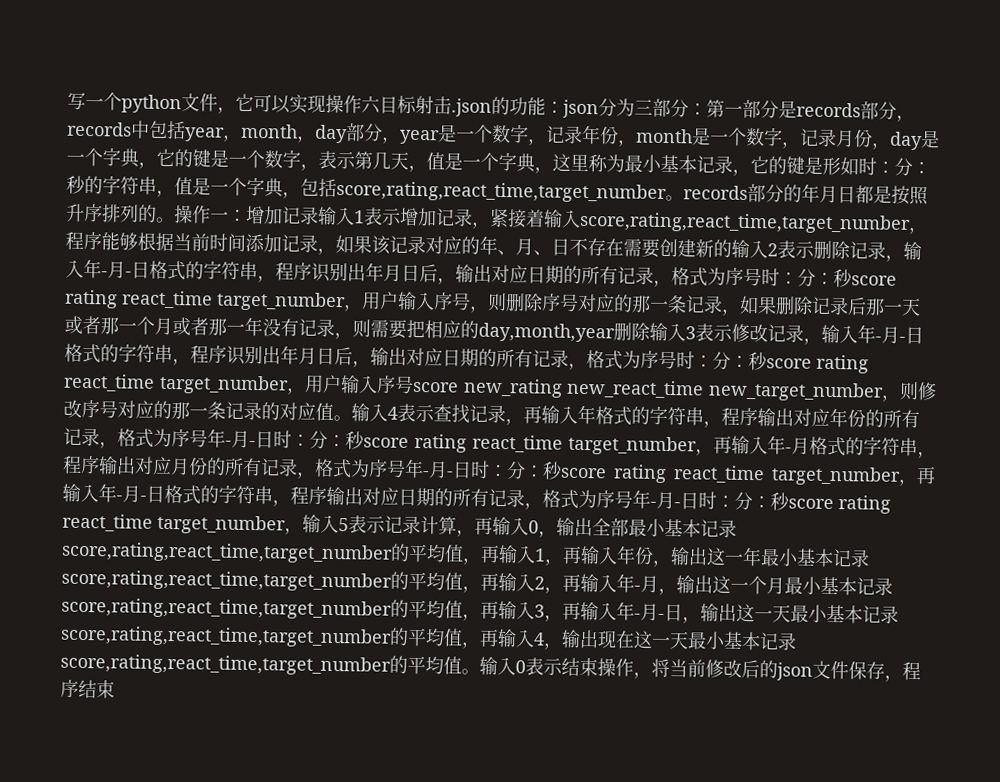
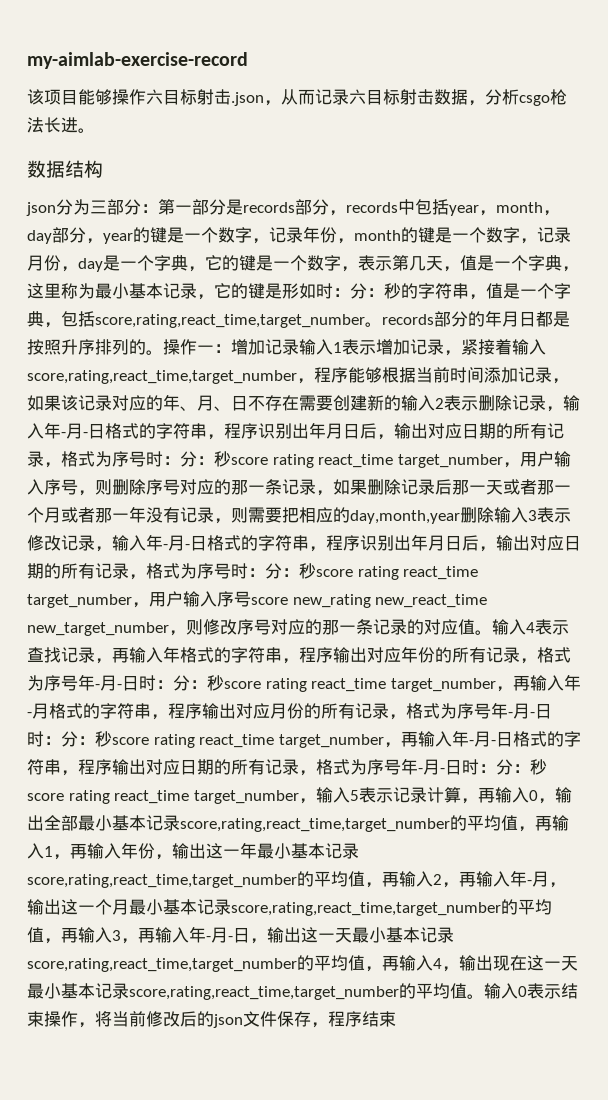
- 写一个python文件，它可以实现操作六目标射击.json的功能：json分为三部分：
+ my-aimlab-exercise-record
+ 该项目能够操作六目标射击.json，从而记录六目标射击数据，分析csgo枪法长进。
+ 数据结构
+ json分为三部分：
- 第一部分是records部分，records中包括year，month，day部分，year是一个数字，记录年份，month是一个数字，记录月份，day是一个字典，它的键是一个数字，表示第几天，值是一个字典，这里称为最小基本记录，它的键是形如时：
+ 第一部分是records部分，records中包括year，month，day部分，year的键是一个数字，记录年份，month的键是一个数字，记录月份，day是一个字典，它的键是一个数字，表示第几天，值是一个字典，这里称为最小基本记录，它的键是形如时：

